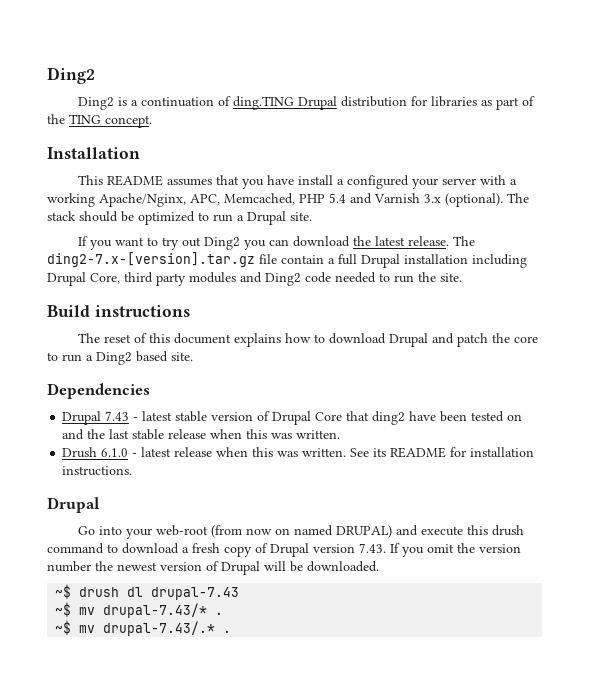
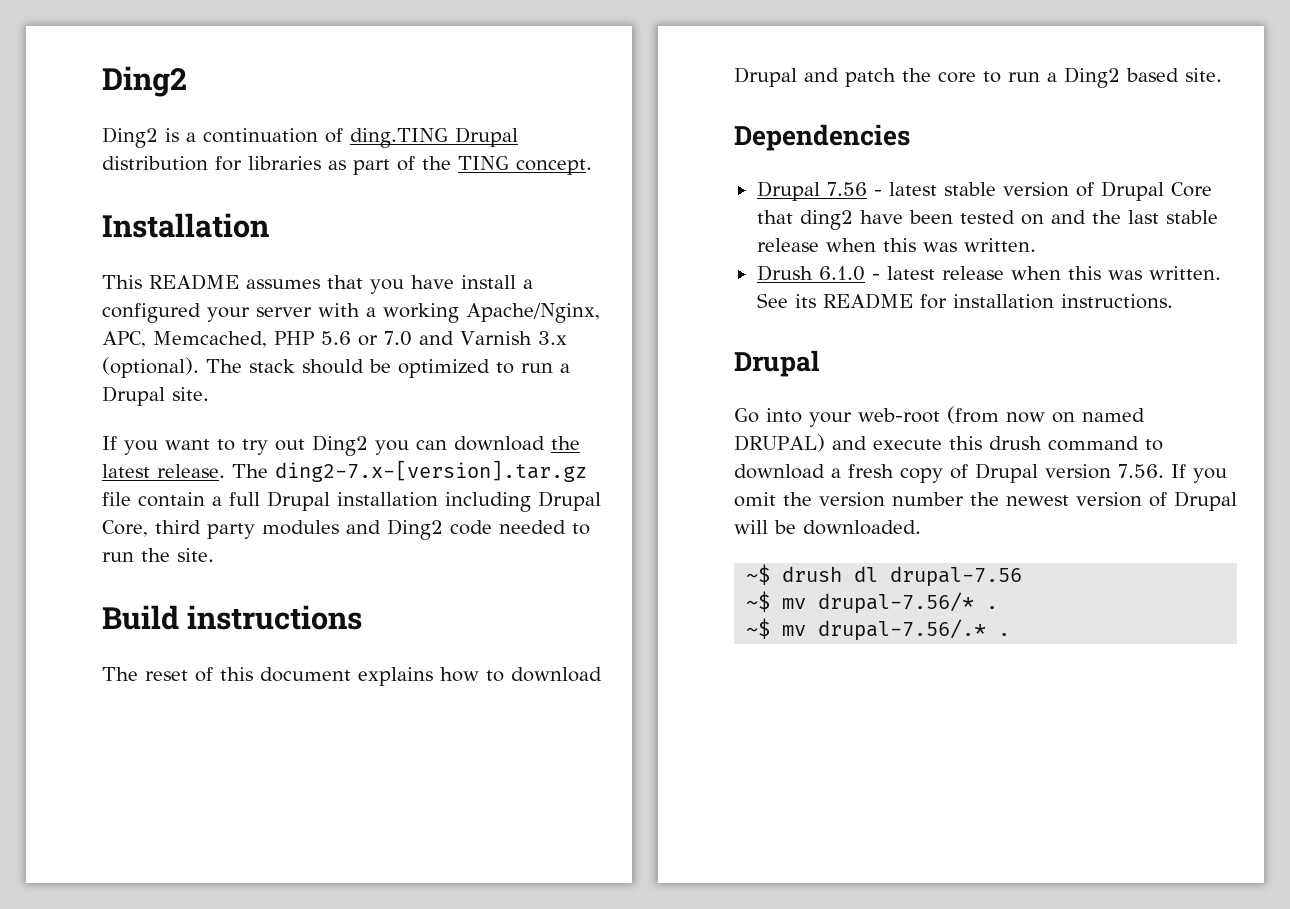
- This README assumes that you have install a configured your server with a working Apache/Nginx, APC, Memcached, PHP 5.4 and Varnish 3.x (optional).
+ This README assumes that you have install a configured your server with a working Apache/Nginx, APC, Memcached, PHP 5.6 or 7.0 and Varnish 3.x (optional).
- Drupal 7.43 - latest stable version of Drupal Core that ding2 have been tested on and the last stable release when this was written.
+ Drupal 7.56 - latest stable version of Drupal Core that ding2 have been tested on and the last stable release when this was written.
- Go into your web-root (from now on named DRUPAL) and execute this drush command to download a fresh copy of Drupal version 7.43. If you omit the version number the newest version of Drupal will be downloaded.
+ Go into your web-root (from now on named DRUPAL) and execute this drush command to download a fresh copy of Drupal version 7.56. If you omit the version number the newest version of Drupal will be downloaded.
- ~$ drush dl drupal-7.43
- ~$ mv drupal-7.43/* .
+ ~$ drush dl drupal-7.56
+ ~$ mv drupal-7.56/* .
- ~$ mv drupal-7.43/.* .
+ ~$ mv drupal-7.56/.* .

